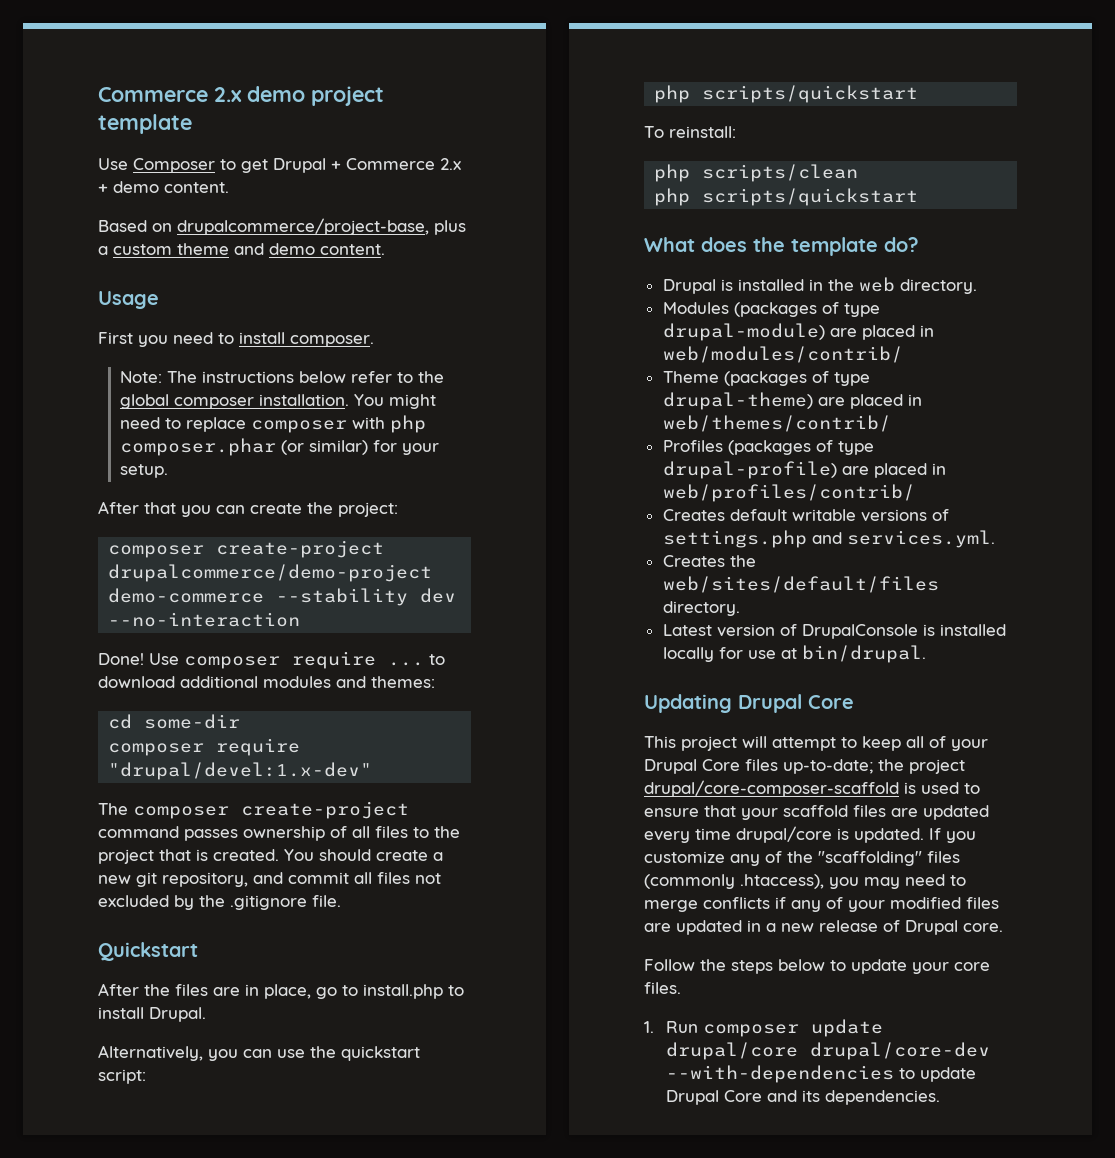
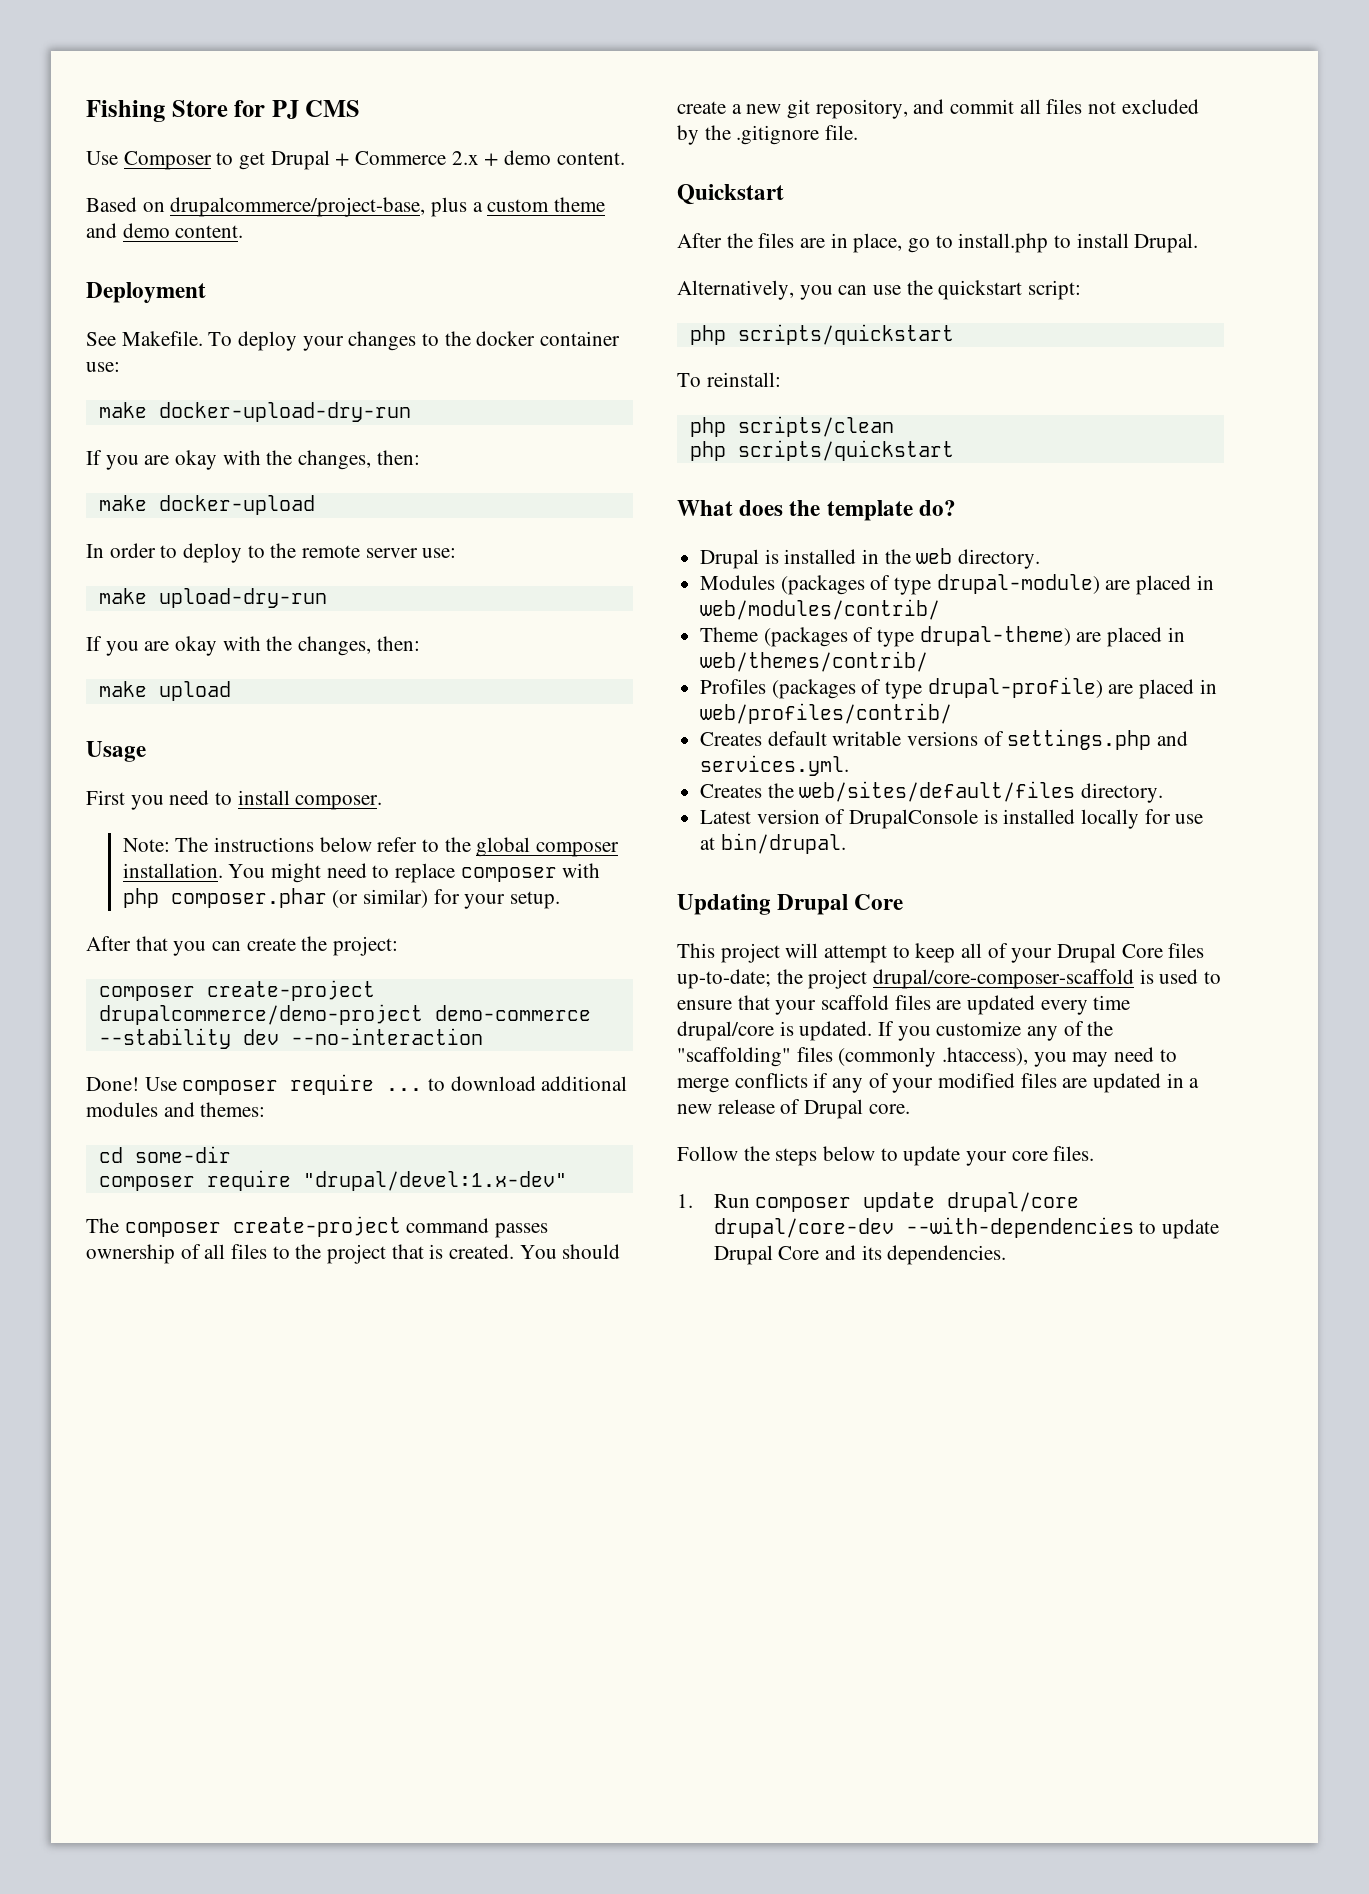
- Commerce 2.x demo project template
+ Fishing Store for PJ CMS
+ Deployment
+ See Makefile. To deploy your changes to the docker container use:
+ make docker-upload-dry-run
+ If you are okay with the changes, then:
+ make docker-upload
+ In order to deploy to the remote server use:
+ make upload-dry-run
+ If you are okay with the changes, then:
+ make upload

